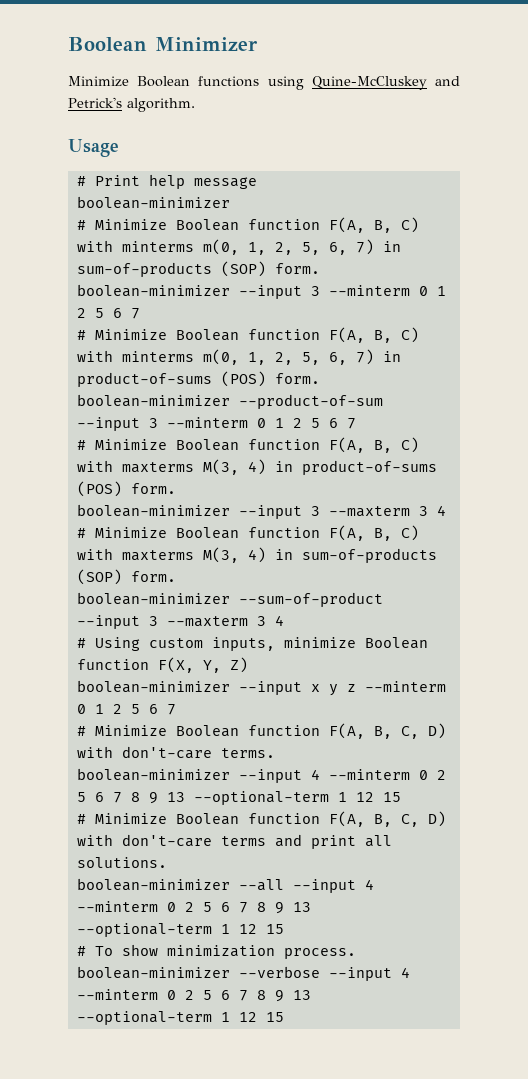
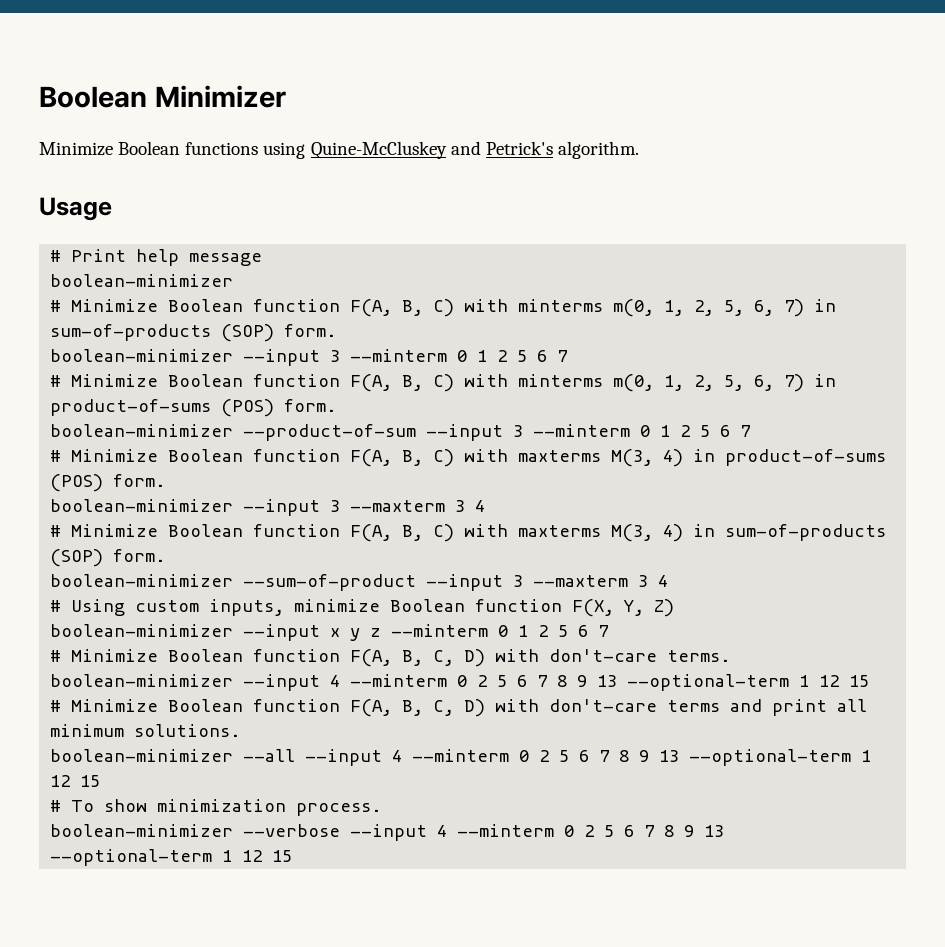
- # Minimize Boolean function F(A, B, C, D) with don't-care terms and print all solutions.
+ # Minimize Boolean function F(A, B, C, D) with don't-care terms and print all minimum solutions.

